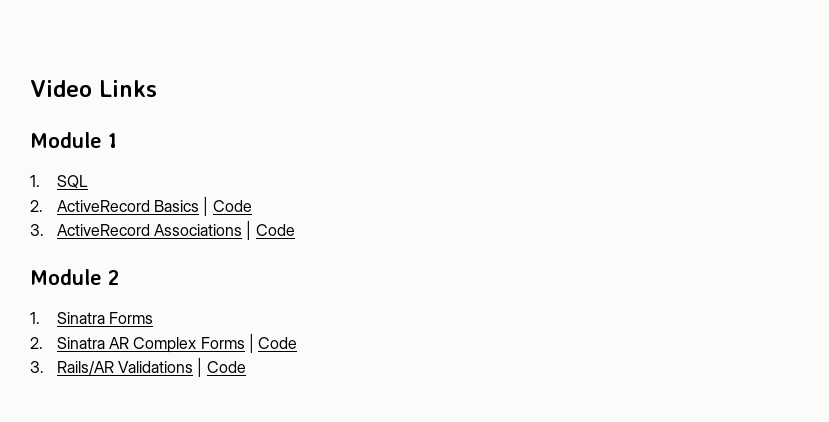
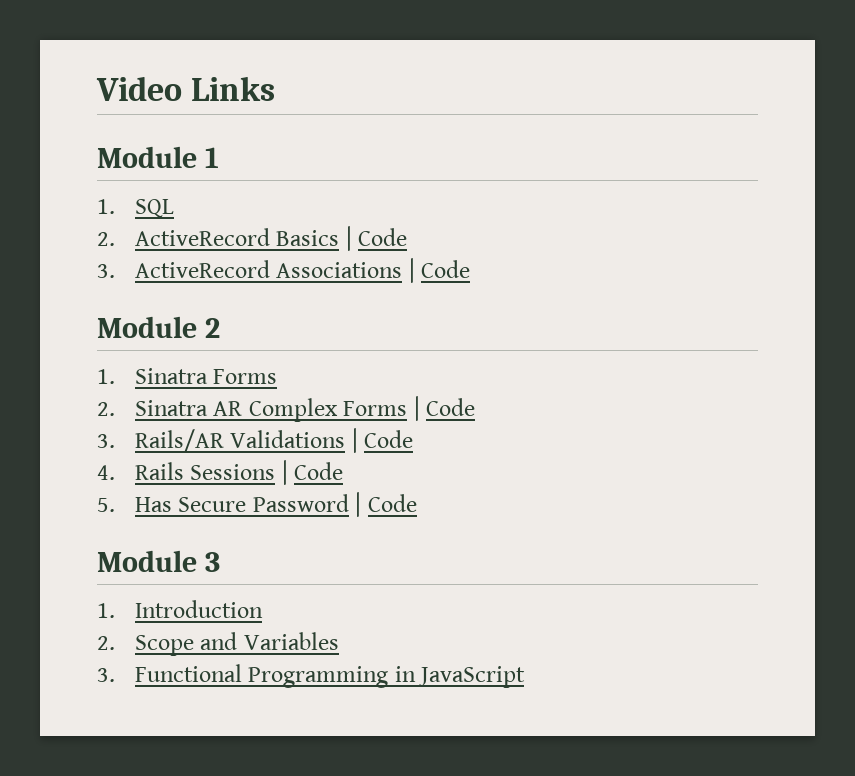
+ 4. Rails Sessions | Code
+ 5. Has Secure Password | Code
+ Module 3
+ 1. Introduction
+ 2. Scope and Variables
+ 3. Functional Programming in JavaScript

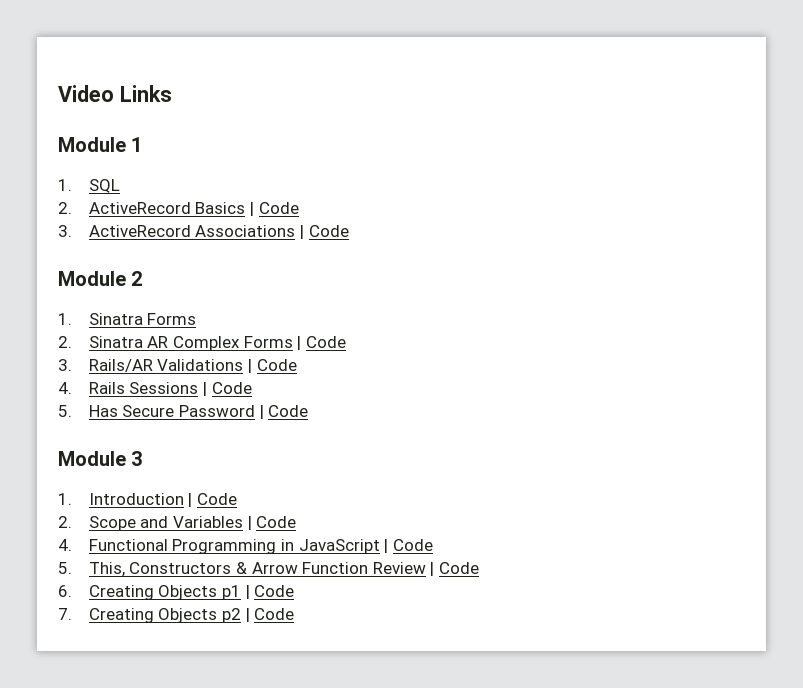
- 1. Introduction
+ 1. Introduction | Code
- 2. Scope and Variables
- 3. Functional Programming in JavaScript
+ 2. Scope and Variables | Code
+ 4. Functional Programming in JavaScript | Code
+ 5. This, Constructors & Arrow Function Review | Code
+ 6. Creating Objects p1 | Code
+ 7. Creating Objects p2 | Code

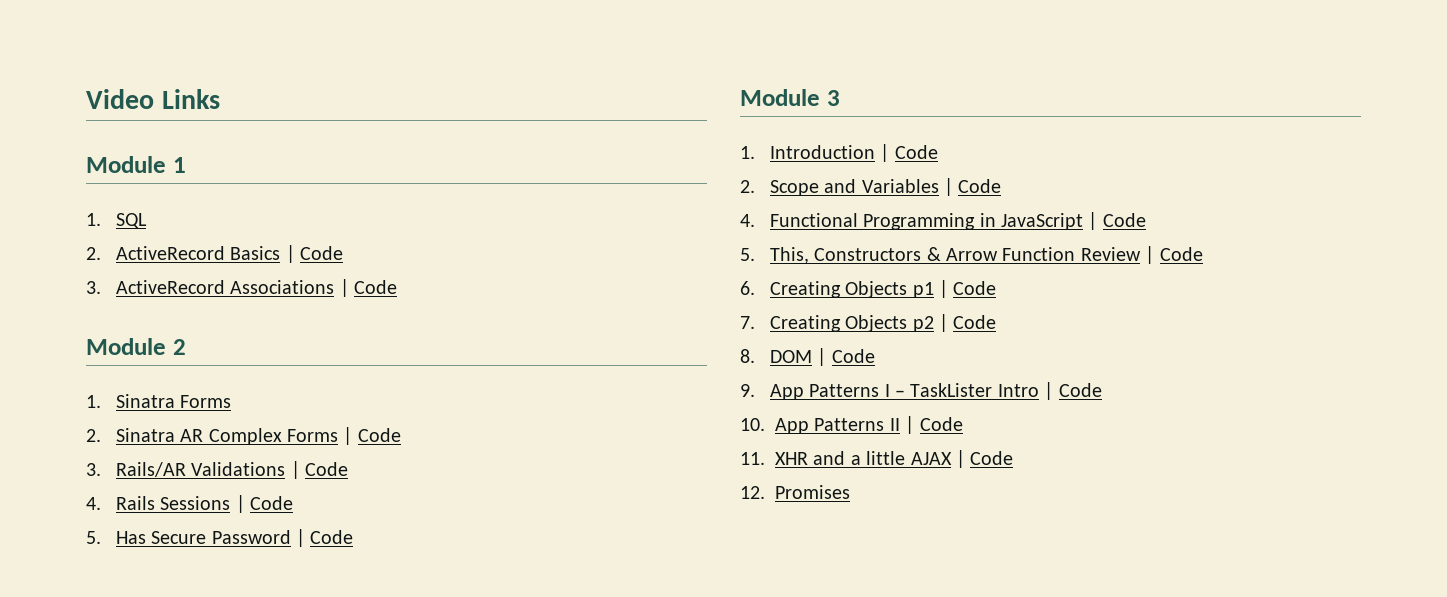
+ 8. DOM | Code
+ 9. App Patterns I – TaskLister Intro | Code
+ 10. App Patterns II | Code
+ 11. XHR and a little AJAX | Code
+ 12. Promises

